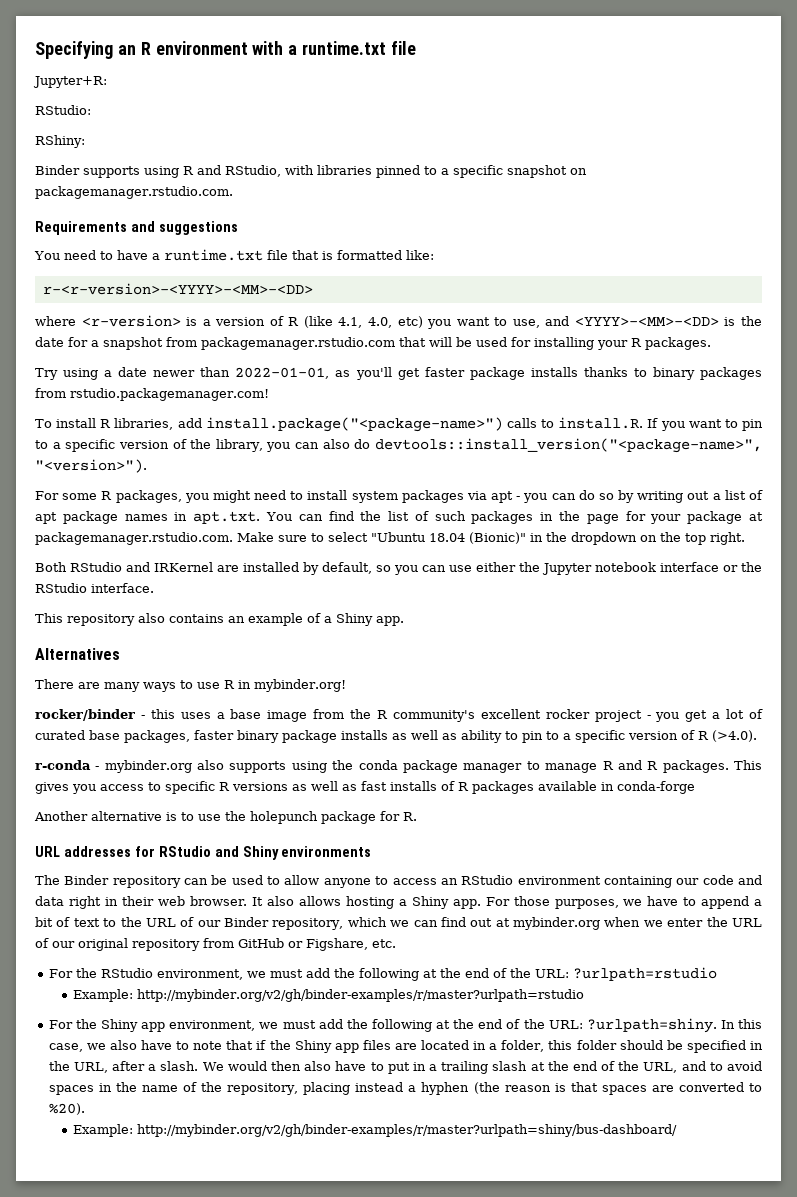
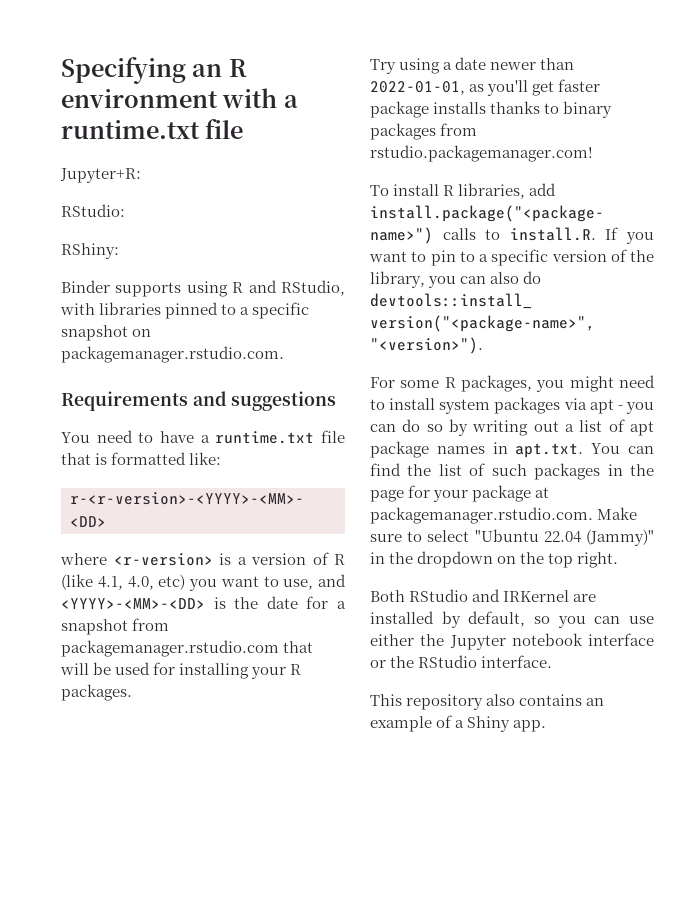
- For some R packages, you might need to install system packages via apt - you can do so by writing out a list of apt package names in apt.txt. You can find the list of such packages in the page for your package at packagemanager.rstudio.com. Make sure to select "Ubuntu 18.04 (Bionic)" in the dropdown on the top right.
+ For some R packages, you might need to install system packages via apt - you can do so by writing out a list of apt package names in apt.txt. You can find the list of such packages in the page for your package at packagemanager.rstudio.com. Make sure to select "Ubuntu 22.04 (Jammy)" in the dropdown on the top right.
- Alternatives
- There are many ways to use R in mybinder.org!
- rocker/binder - this uses a base image from the R community's excellent rocker project - you get a lot of curated base packages, faster binary package installs as well as ability to pin to a specific version of R (>4.0).
- r-conda - mybinder.org also supports using the conda package manager to manage R and R packages. This gives you access to specific R versions as well as fast installs of R packages available in conda-forge
- Another alternative is to use the holepunch package for R.
- URL addresses for RStudio and Shiny environments
- The Binder repository can be used to allow anyone to access an RStudio environment containing our code and data right in their web browser. It also allows hosting a Shiny app. For those purposes, we have to append a bit of text to the URL of our Binder repository, which we can find out at mybinder.org when we enter the URL of our original repository from GitHub or Figshare, etc.
- For the RStudio environment, we must add the following at the end of the URL: ?urlpath=rstudio
- Example: http://mybinder.org/v2/gh/binder-examples/r/master?urlpath=rstudio
- For the Shiny app environment, we must add the following at the end of the URL: ?urlpath=shiny. In this case, we also have to note that if the Shiny app files are located in a folder, this folder should be specified in the URL, after a slash. We would then also have to put in a trailing slash at the end of the URL, and to avoid spaces in the name of the repository, placing instead a hyphen (the reason is that spaces are converted to %20).
- Example: http://mybinder.org/v2/gh/binder-examples/r/master?urlpath=shiny/bus-dashboard/

